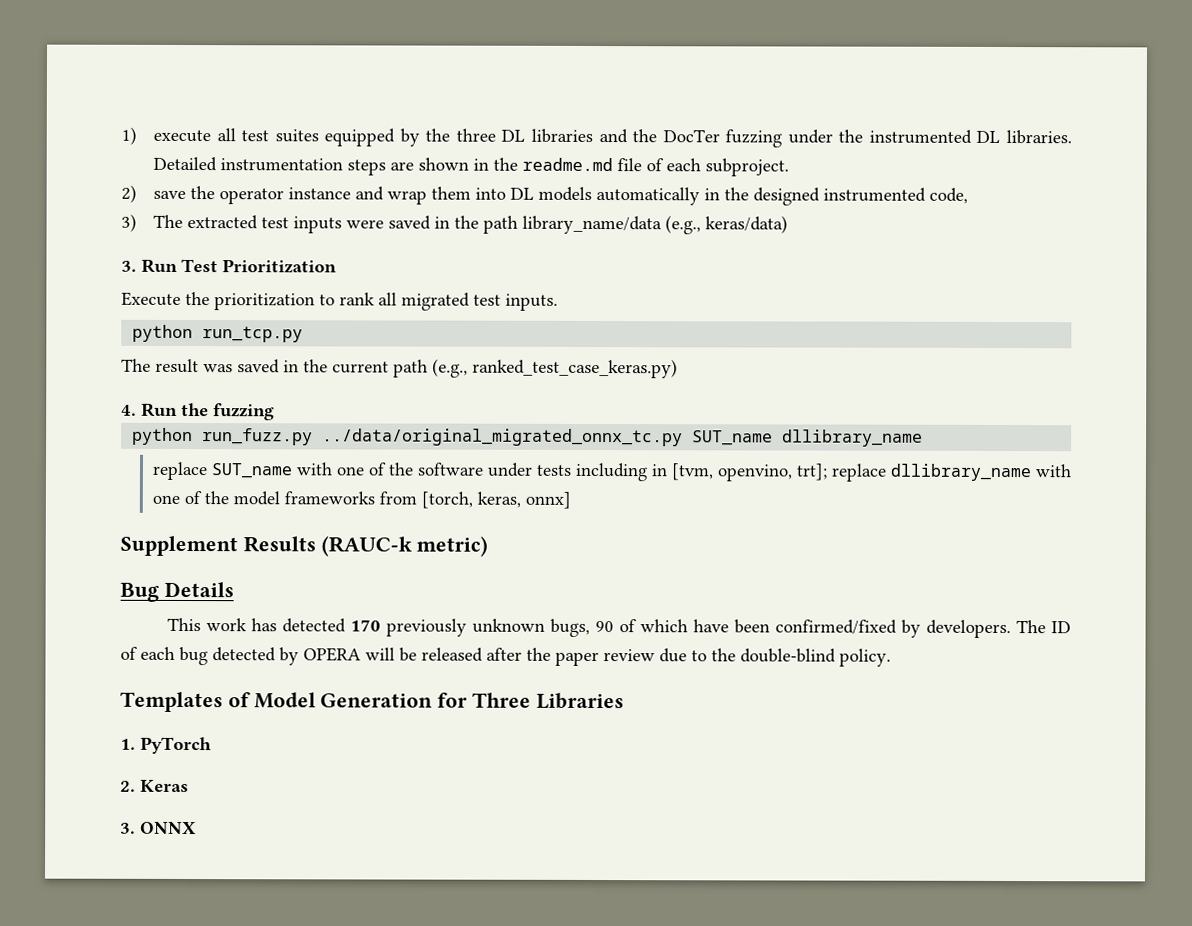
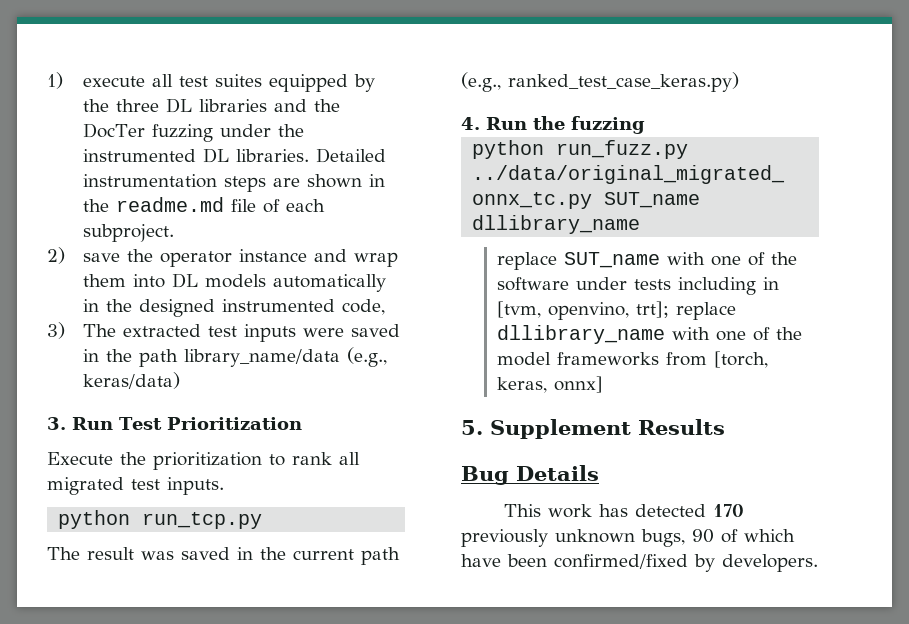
- Supplement Results (RAUC-k metric)
+ 5. Supplement Results
- The ID of each bug detected by OPERA will be released after the paper review due to the double-blind policy.
- Templates of Model Generation for Three Libraries
- 1. PyTorch
- 2. Keras
- 3. ONNX

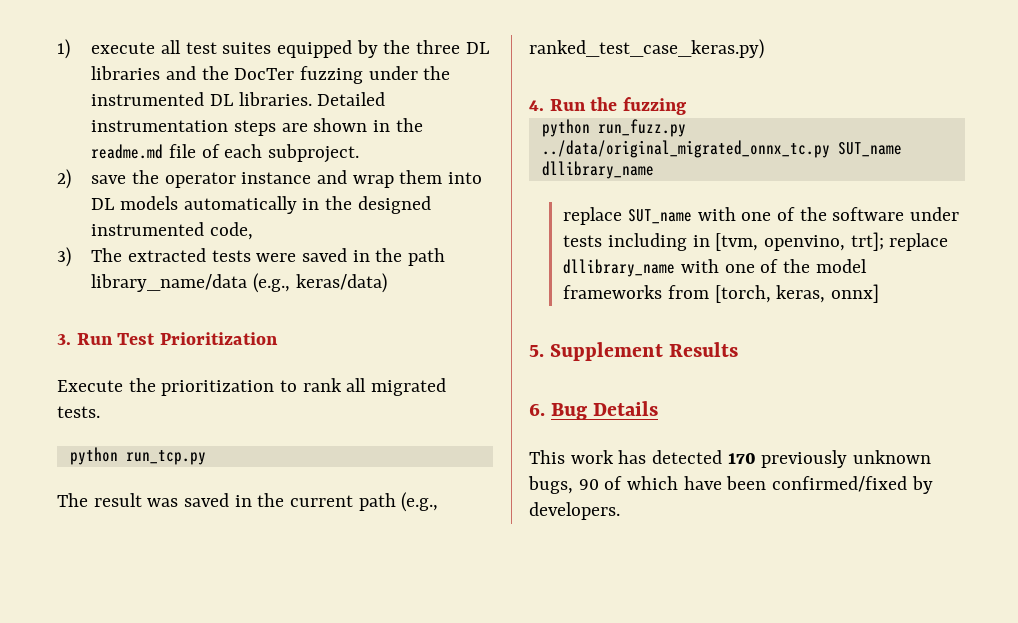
- 3) The extracted test inputs were saved in the path library_name/data (e.g., keras/data)
+ 3) The extracted tests were saved in the path library_name/data (e.g., keras/data)
- Execute the prioritization to rank all migrated test inputs.
+ Execute the prioritization to rank all migrated tests.
- Bug Details
+ 6. Bug Details

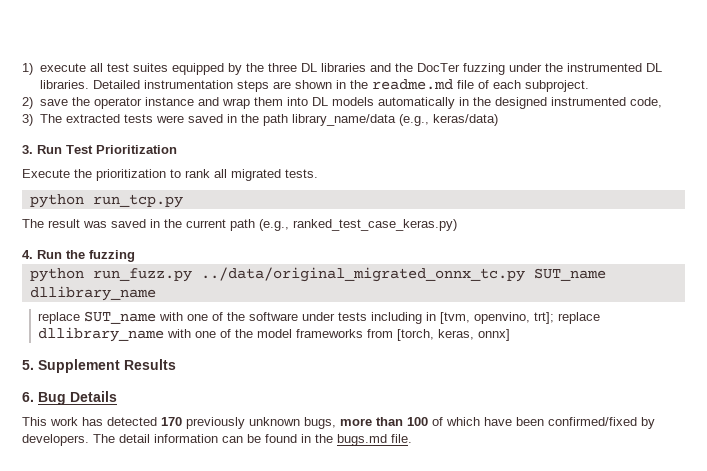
- This work has detected 170 previously unknown bugs, 90 of which have been confirmed/fixed by developers.
+ This work has detected 170 previously unknown bugs, more than 100 of which have been confirmed/fixed by developers.
+ The detail information can be found in the bugs.md file.

